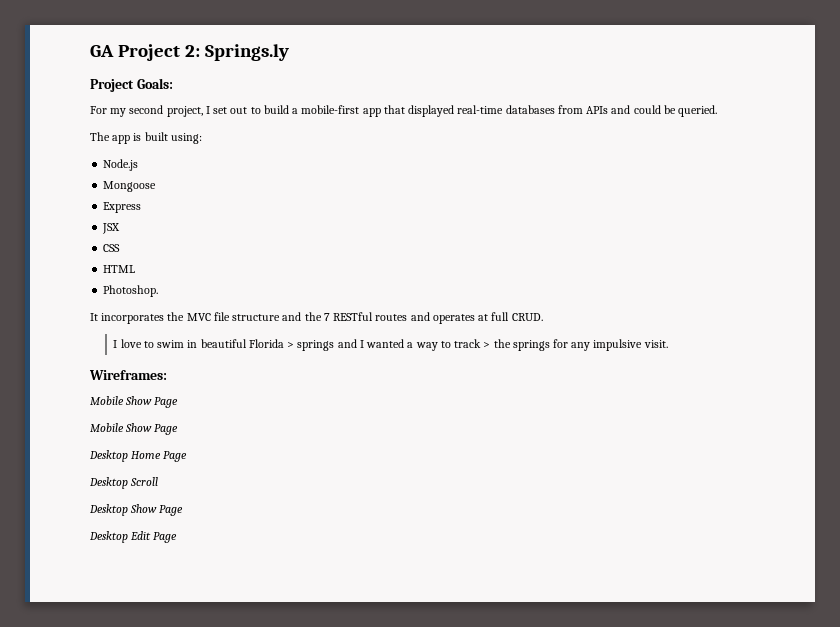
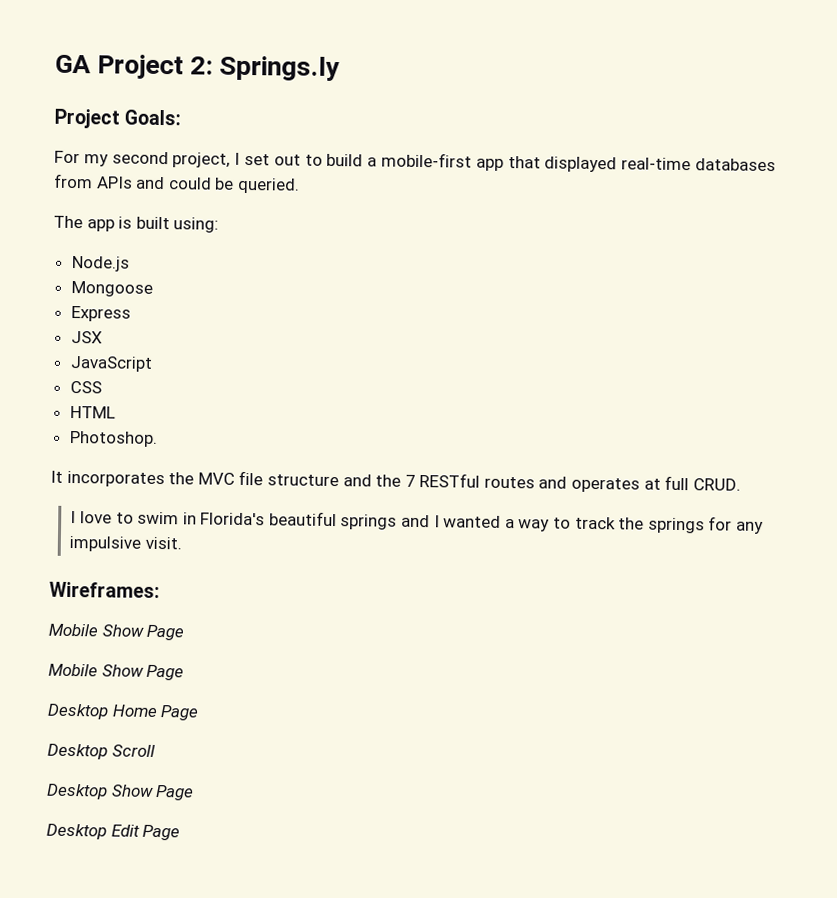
+ JavaScript
- I love to swim in beautiful Florida > springs and I wanted a way to track > the springs for any impulsive visit.
+ I love to swim in Florida's beautiful springs and I wanted a way to track the springs for any impulsive visit.

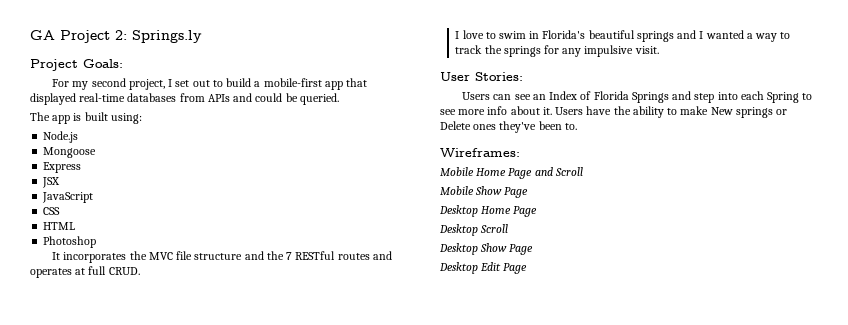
- Photoshop.
+ Photoshop
+ User Stories:
+ Users can see an Index of Florida Springs and step into each Spring to see more info about it. Users have the ability to make New springs or Delete ones they've been to.
  Wireframes:
- Mobile Show Page
+ Mobile Home Page and Scroll

